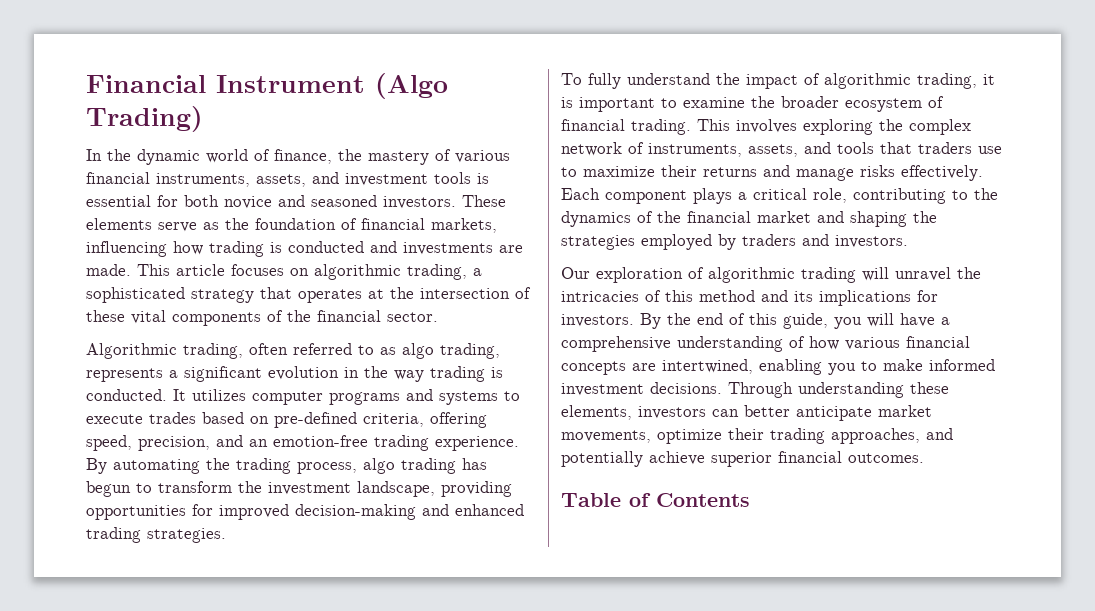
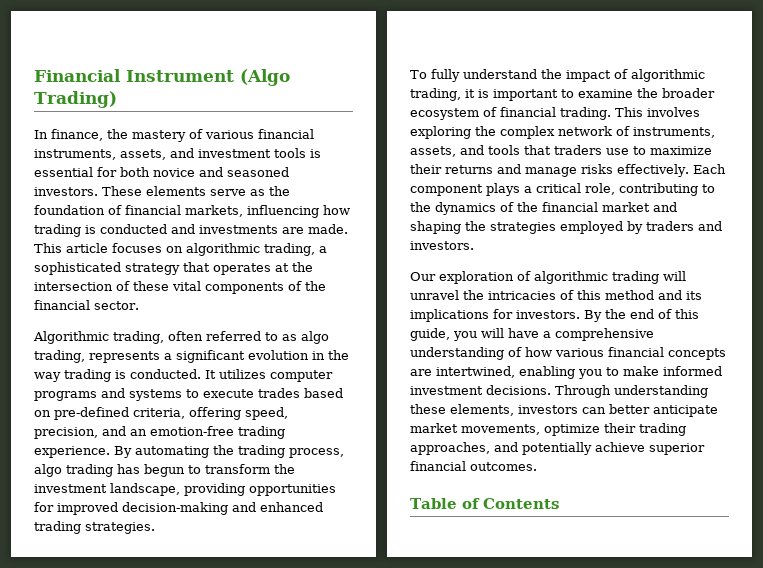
- In the dynamic world of finance, the mastery of various financial instruments, assets, and investment tools is essential for both novice and seasoned investors.
+ In finance, the mastery of various financial instruments, assets, and investment tools is essential for both novice and seasoned investors.

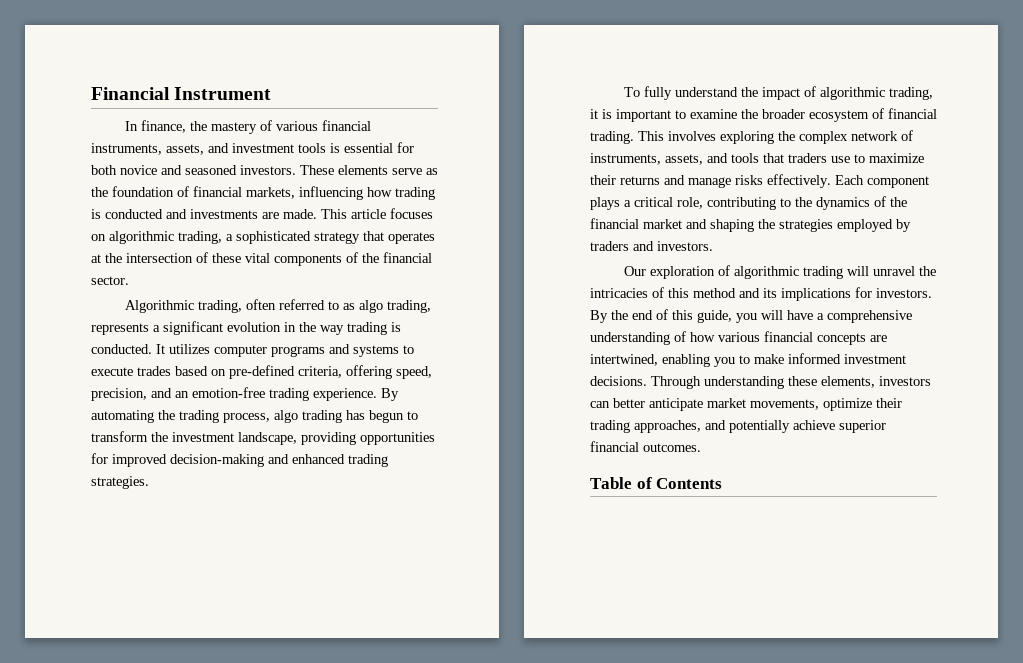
- Financial Instrument (Algo Trading)
+ Financial Instrument

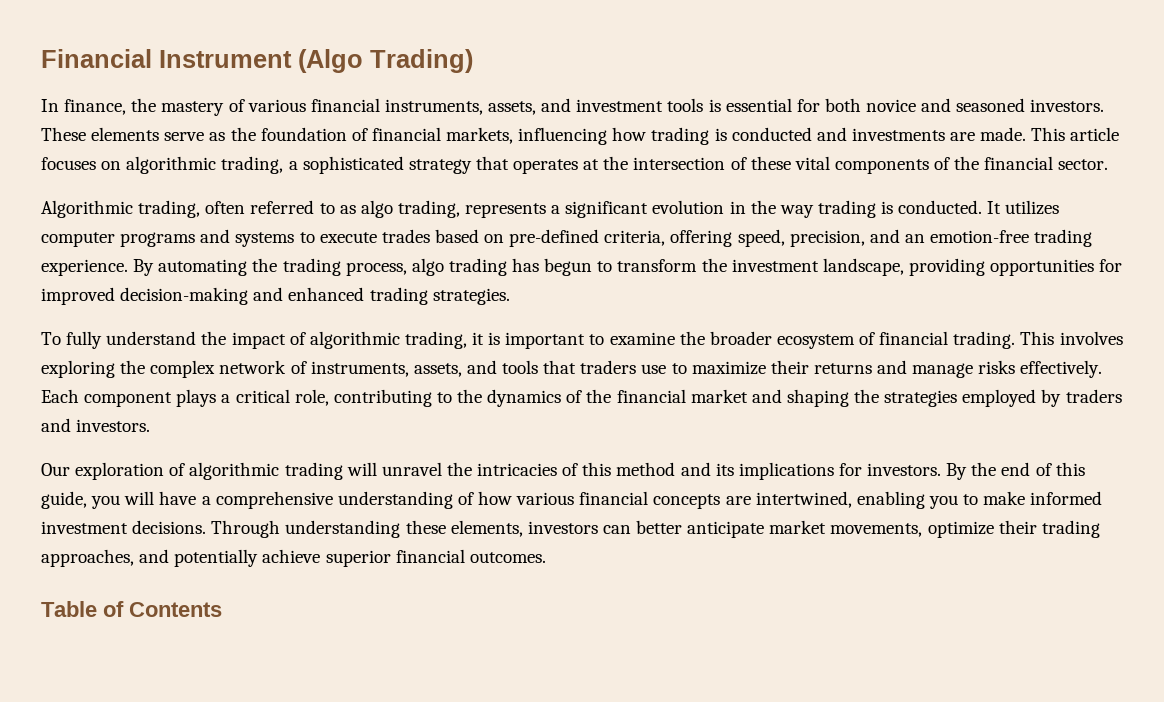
- Financial Instrument
+ Financial Instrument (Algo Trading)

